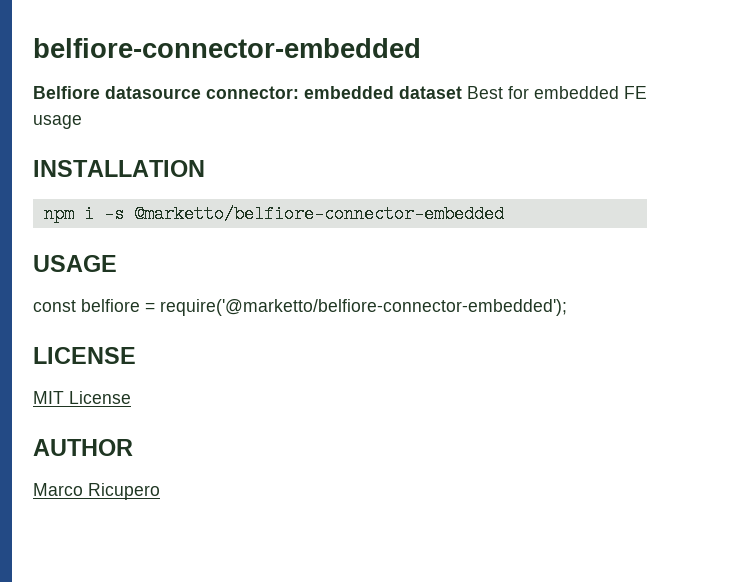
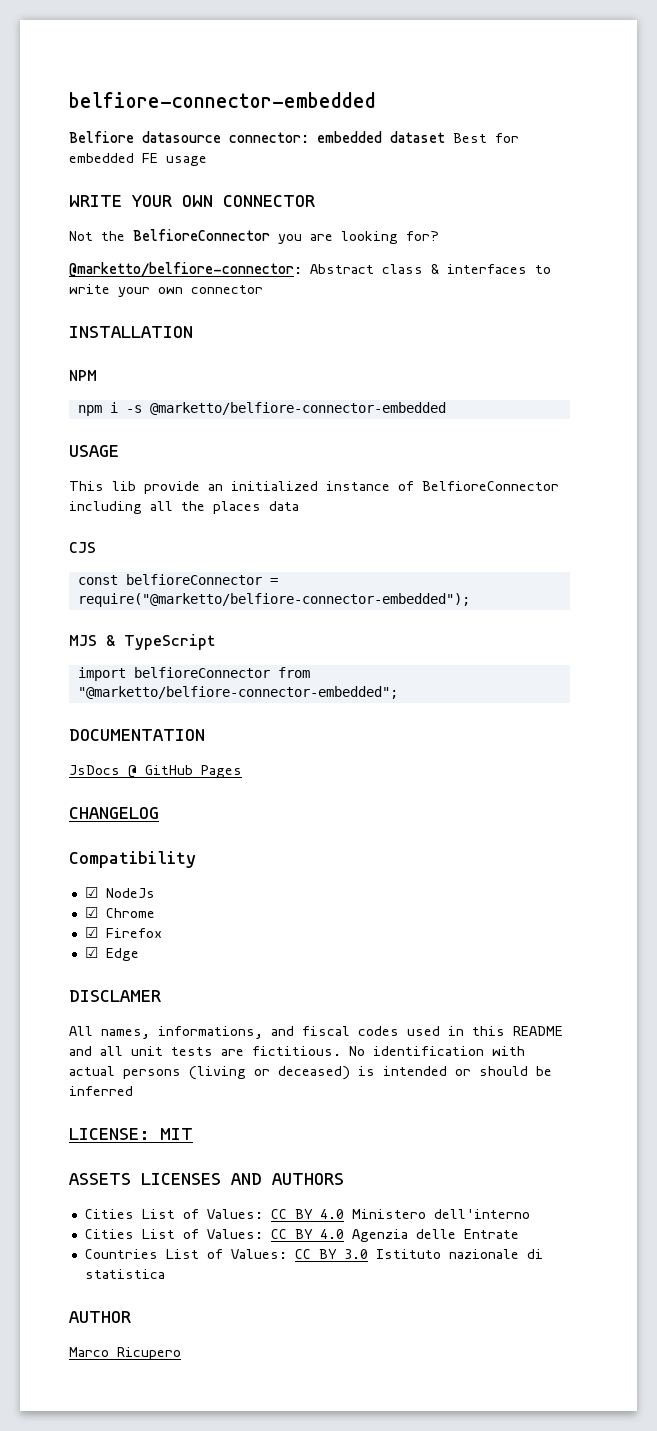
+ WRITE YOUR OWN CONNECTOR
+ Not the BelfioreConnector you are looking for?
+ @marketto/belfiore-connector: Abstract class & interfaces to write your own connector
+ NPM
- const belfiore = require('@marketto/belfiore-connector-embedded');
- LICENSE
- MIT License
+ This lib provide an initialized instance of BelfioreConnector including all the places data
+ CJS
+ const belfioreConnector = require("@marketto/belfiore-connector-embedded");
+ MJS & TypeScript
+ import belfioreConnector from "@marketto/belfiore-connector-embedded";
+ DOCUMENTATION
+ JsDocs @ GitHub Pages
+ CHANGELOG
+ Compatibility
+ ☑ NodeJs
+ ☑ Chrome
+ ☑ Firefox
+ ☑ Edge
+ DISCLAMER
+ All names, informations, and fiscal codes used in this README and all unit tests are fictitious. No identification with actual persons (living or deceased) is intended or should be inferred
+ LICENSE: MIT
+ ASSETS LICENSES AND AUTHORS
+ Cities List of Values: CC BY 4.0 Ministero dell'interno
+ Cities List of Values: CC BY 4.0 Agenzia delle Entrate
+ Countries List of Values: CC BY 3.0 Istituto nazionale di statistica

